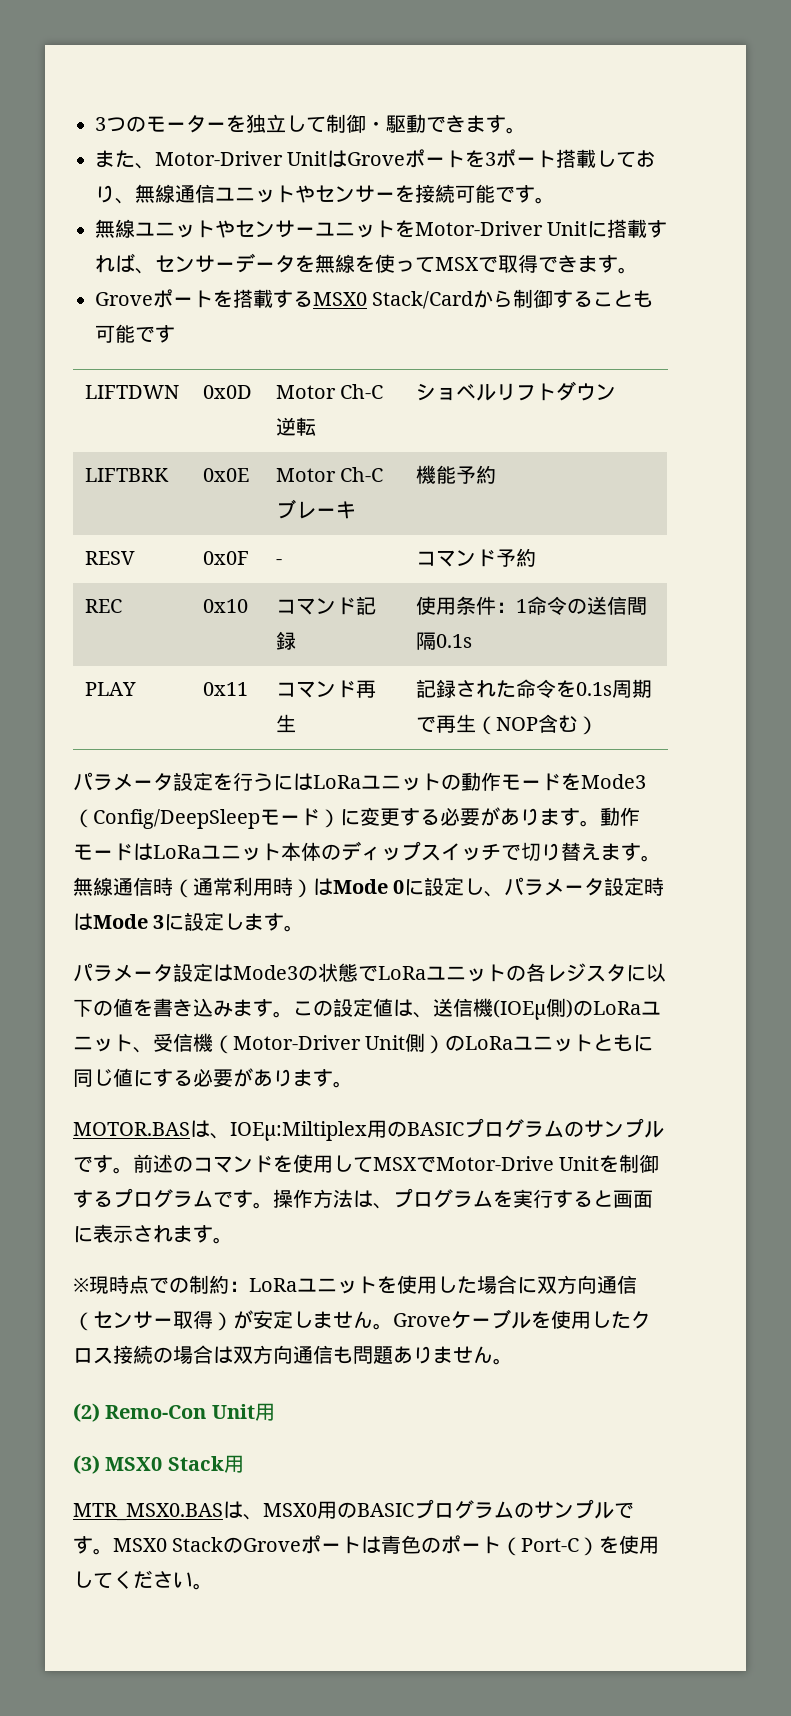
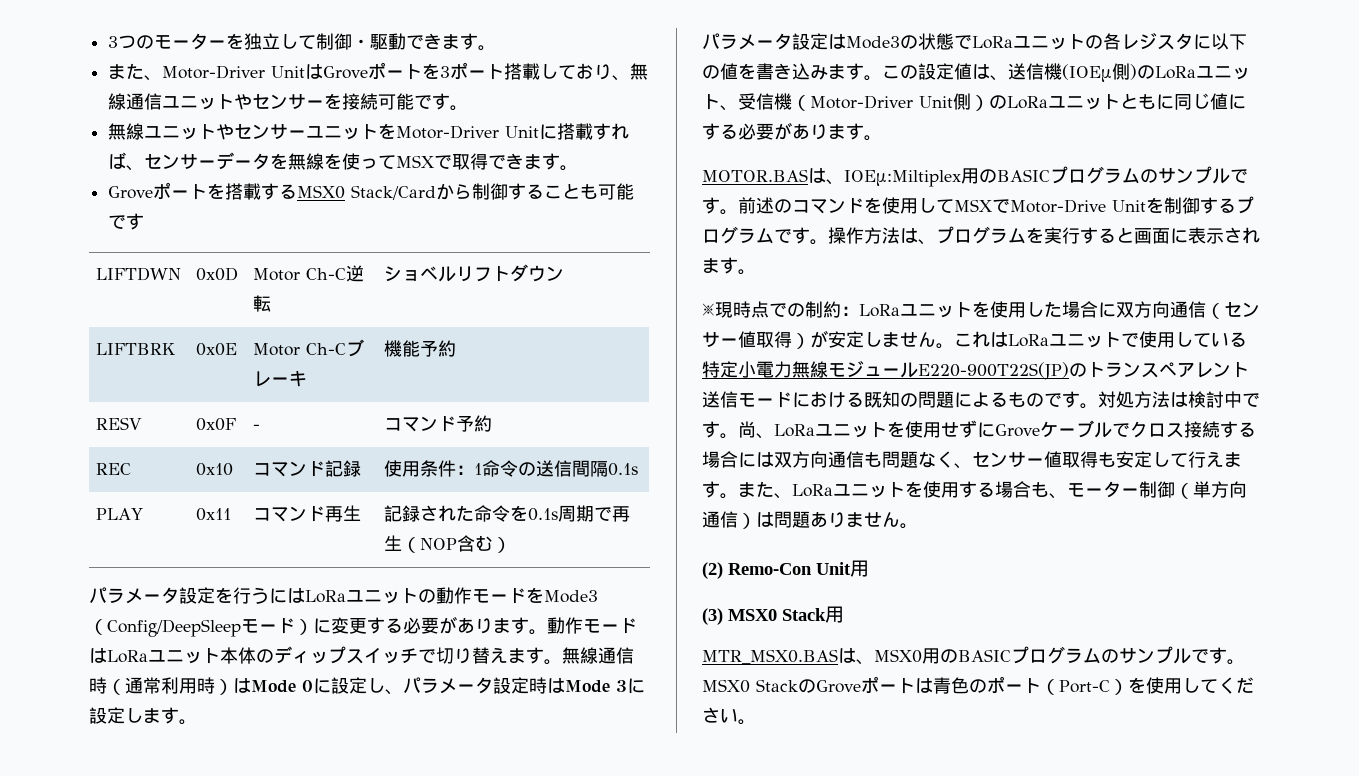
- ※現時点での制約：LoRaユニットを使用した場合に双方向通信（センサー取得）が安定しません。
+ ※現時点での制約：LoRaユニットを使用した場合に双方向通信（センサー値取得）が安定しません。
- Groveケーブルを使用したクロス接続の場合は双方向通信も問題ありません。
+ これはLoRaユニットで使用している特定小電力無線モジュールE220-900T22S(JP)のトランスペアレント送信モードにおける既知の問題によるものです。対処方法は検討中です。尚、LoRaユニットを使用せずにGroveケーブルでクロス接続する場合には双方向通信も問題なく、センサー値取得も安定して行えます。また、LoRaユニットを使用する場合も、モーター制御（単方向通信）は問題ありません。

